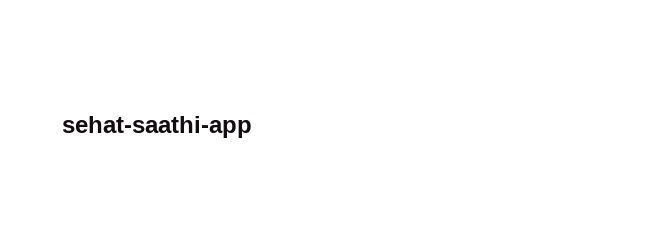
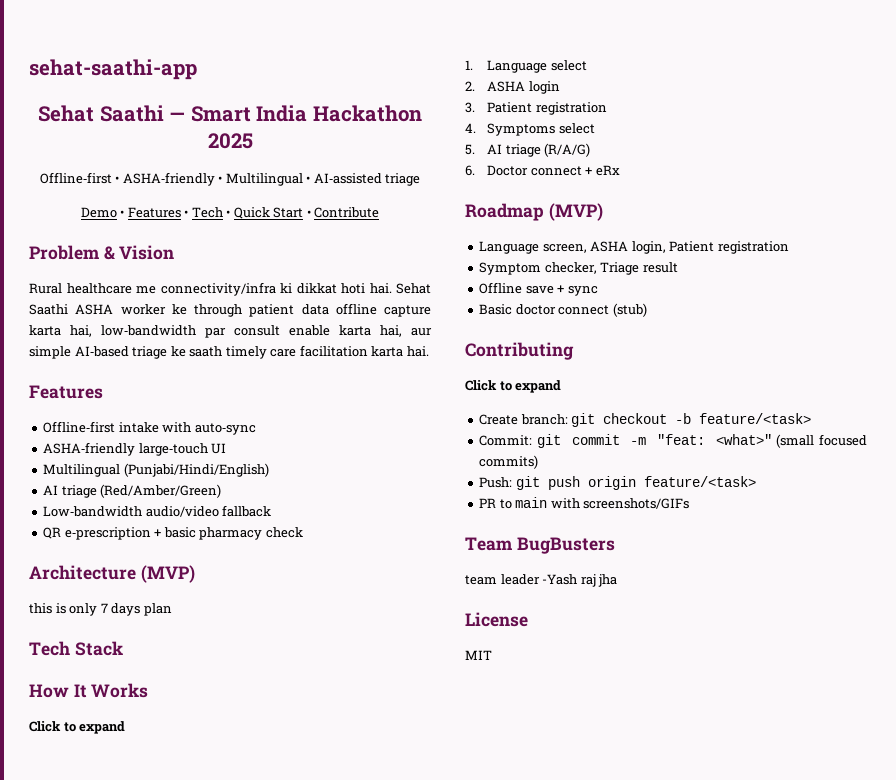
+ Sehat Saathi — Smart India Hackathon 2025
+ Offline‑first • ASHA‑friendly • Multilingual • AI‑assisted triage
+ Demo • Features • Tech • Quick Start • Contribute
+ Problem & Vision
+ Rural healthcare me connectivity/infra ki dikkat hoti hai. Sehat Saathi ASHA worker ke through patient data offline capture karta hai, low‑bandwidth par consult enable karta hai, aur simple AI‑based triage ke saath timely care facilitation karta hai.
+ Features
+ Offline‑first intake with auto‑sync
+ ASHA‑friendly large‑touch UI
+ Multilingual (Punjabi/Hindi/English)
+ AI triage (Red/Amber/Green)
+ Low‑bandwidth audio/video fallback
+ QR e‑prescription + basic pharmacy check
+ Architecture (MVP)
+ this is only 7 days plan
+ Tech Stack
+ How It Works
+ Click to expand
+ 1. Language select
+ 2. ASHA login
+ 3. Patient registration
+ 4. Symptoms select
+ 5. AI triage (R/A/G)
+ 6. Doctor connect + eRx
+ Roadmap (MVP)
+ Language screen, ASHA login, Patient registration
+ Symptom checker, Triage result
+ Offline save + sync
+ Basic doctor connect (stub)
+ Contributing
+ Click to expand
+ Create branch: git checkout -b feature/<task>
+ Commit: git commit -m "feat: <what>" (small focused commits)
+ Push: git push origin feature/<task>
+ PR to main with screenshots/GIFs
+ Team BugBusters
+ team leader -Yash raj jha
+ License
+ MIT

